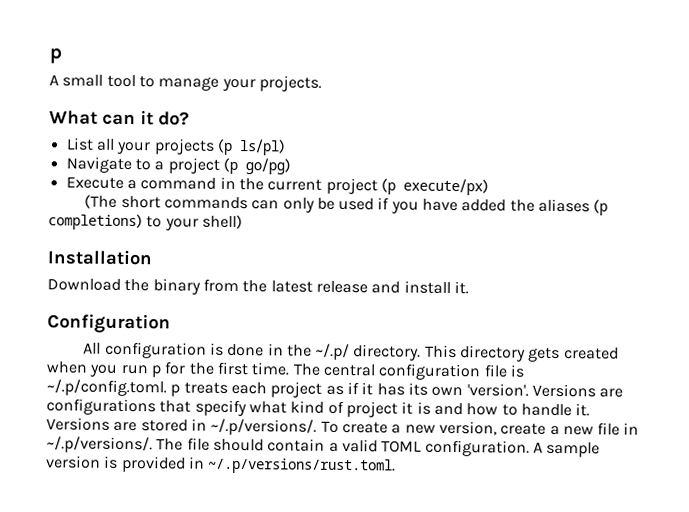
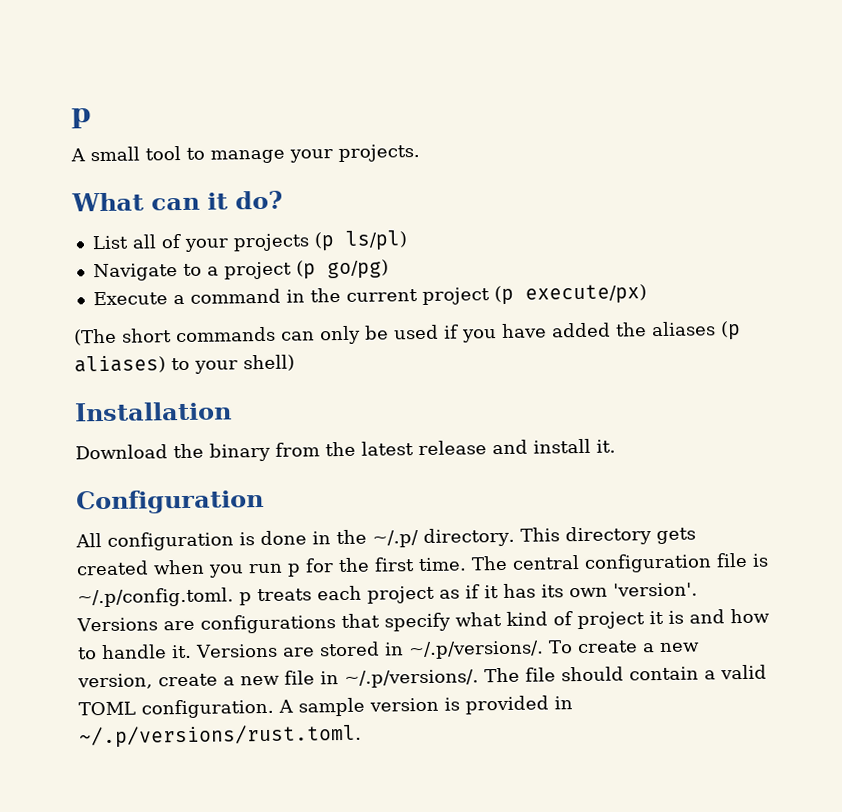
- List all your projects (p ls/pl)
+ List all of your projects (p ls/pl)
- (The short commands can only be used if you have added the aliases (p completions) to your shell)
+ (The short commands can only be used if you have added the aliases (p aliases) to your shell)

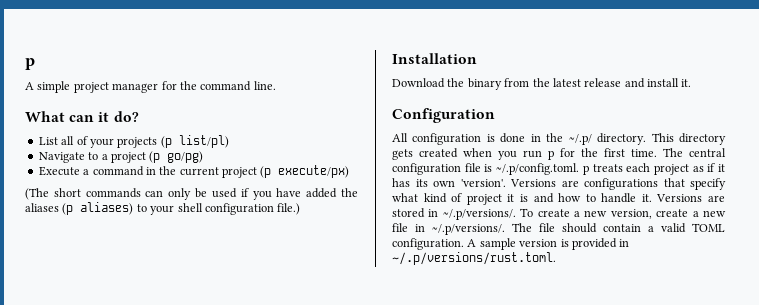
- A small tool to manage your projects.
+ A simple project manager for the command line.
- List all of your projects (p ls/pl)
+ List all of your projects (p list/pl)
- (The short commands can only be used if you have added the aliases (p aliases) to your shell)
+ (The short commands can only be used if you have added the aliases (p aliases) to your shell configuration file.)

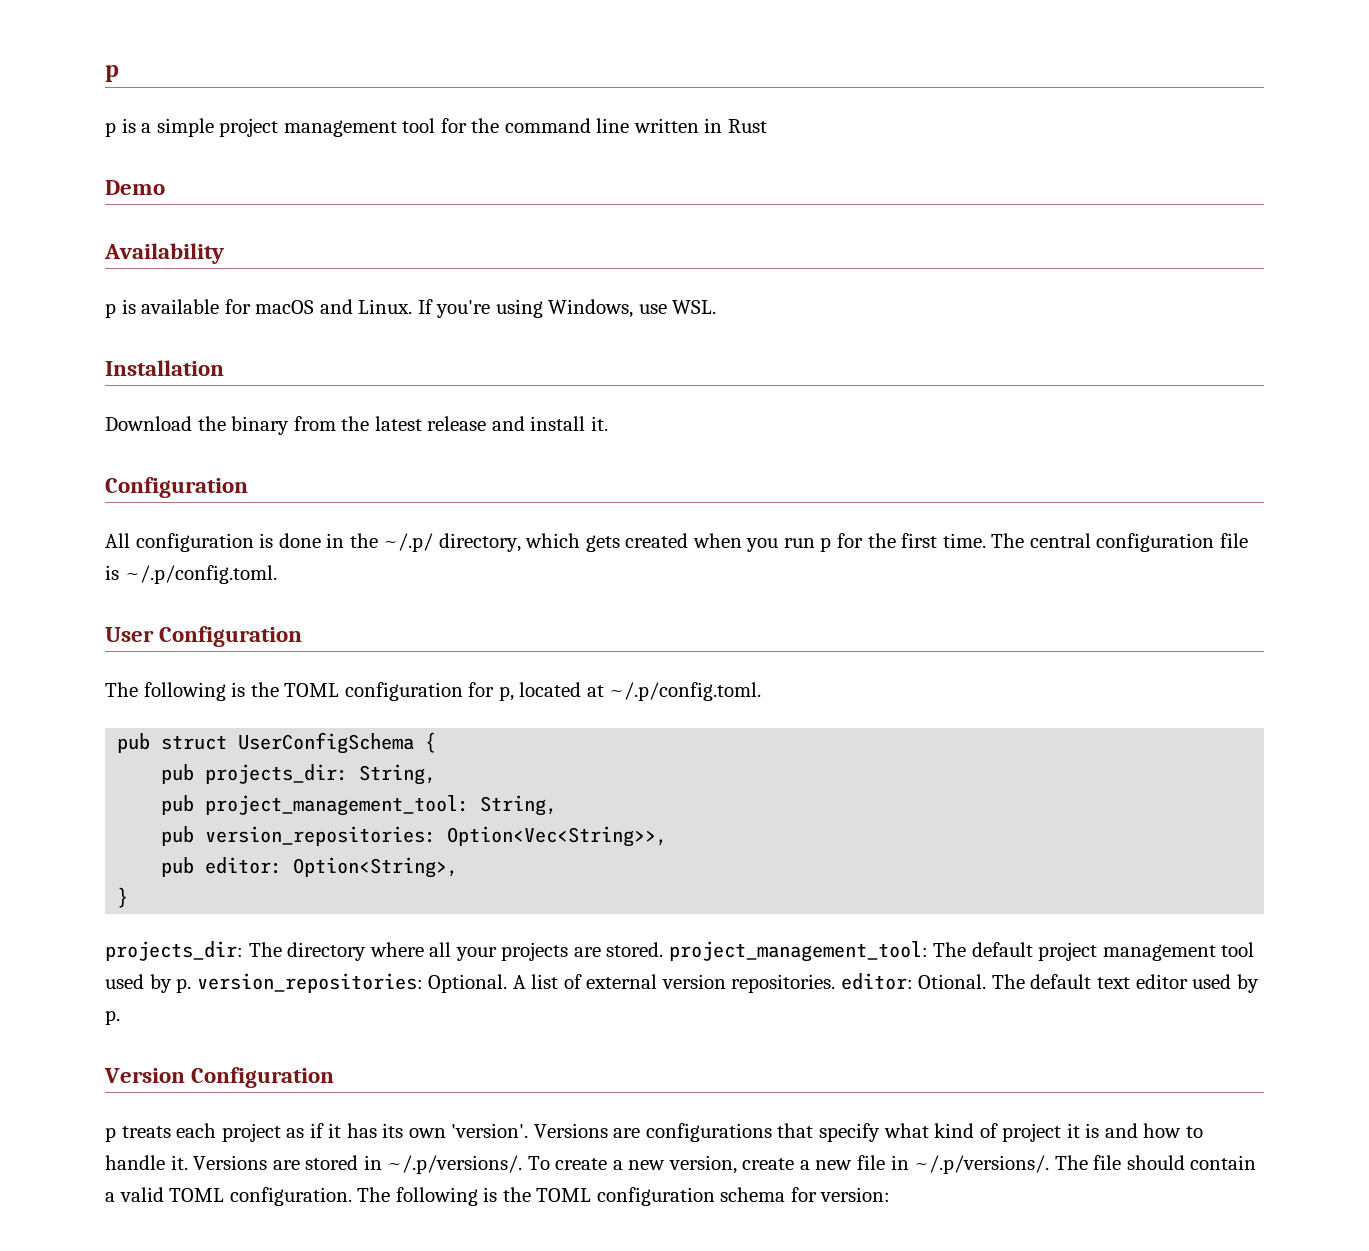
- A simple project manager for the command line.
- What can it do?
- List all of your projects (p list/pl)
- Navigate to a project (p go/pg)
- Execute a command in the current project (p execute/px)
- (The short commands can only be used if you have added the aliases (p aliases) to your shell configuration file.)
+ p is a simple project management tool for the command line written in Rust
+ Demo
+ Availability
+ p is available for macOS and Linux. If you're using Windows, use WSL.
- All configuration is done in the ~/.p/ directory. This directory gets created when you run p for the first time.
+ All configuration is done in the ~/.p/ directory, which gets created when you run p for the first time.
- The central configuration file is ~/.p/config.toml. p treats each project as if it has its own 'version'.
+ The central configuration file is ~/.p/config.toml.
+ User Configuration
+ The following is the TOML configuration for p, located at ~/.p/config.toml.
+ pub struct UserConfigSchema {
+ pub projects_dir: String,
+ pub project_management_tool: String,
+ pub version_repositories: Option<Vec<String>>,
+ pub editor: Option<String>,
+ }
+ projects_dir: The directory where all your projects are stored. project_management_tool: The default project management tool used by p. version_repositories: Optional. A list of external version repositories. editor: Otional. The default text editor used by p.
+ Version Configuration
+ p treats each project as if it has its own 'version'.
- A sample version is provided in ~/.p/versions/rust.toml.
+ The following is the TOML configuration schema for version:

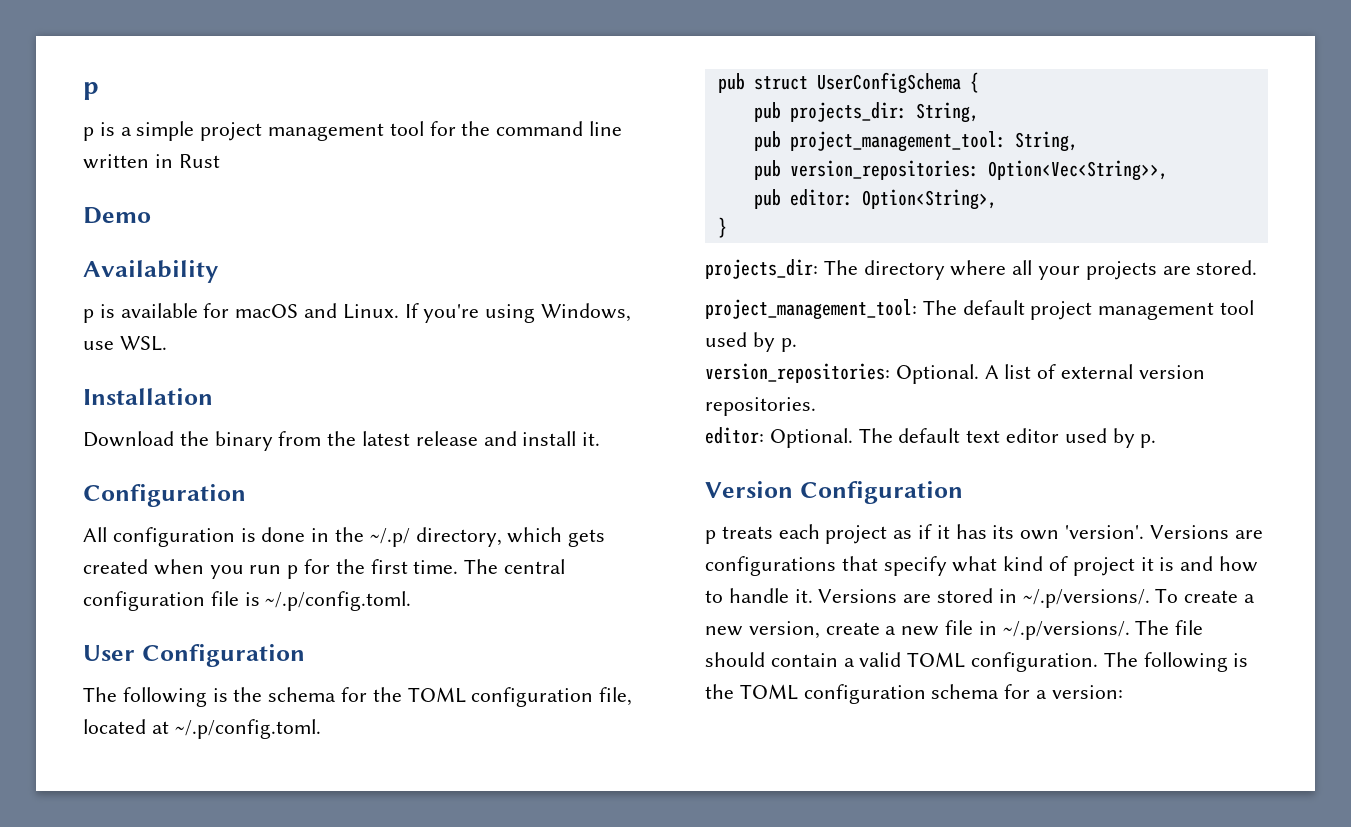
- The following is the TOML configuration for p, located at ~/.p/config.toml.
+ The following is the schema for the TOML configuration file, located at ~/.p/config.toml.
- projects_dir: The directory where all your projects are stored. project_management_tool: The default project management tool used by p. version_repositories: Optional.
+ projects_dir: The directory where all your projects are stored.
+ project_management_tool: The default project management tool used by p.
+ version_repositories: Optional.
- A list of external version repositories. editor: Otional.
+ A list of external version repositories.
+ editor: Optional.
- The following is the TOML configuration schema for version:
+ The following is the TOML configuration schema for a version:

